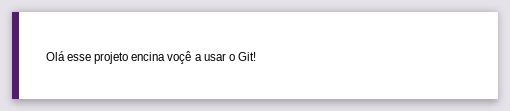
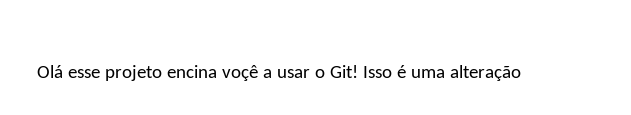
+ Isso é uma alteração

